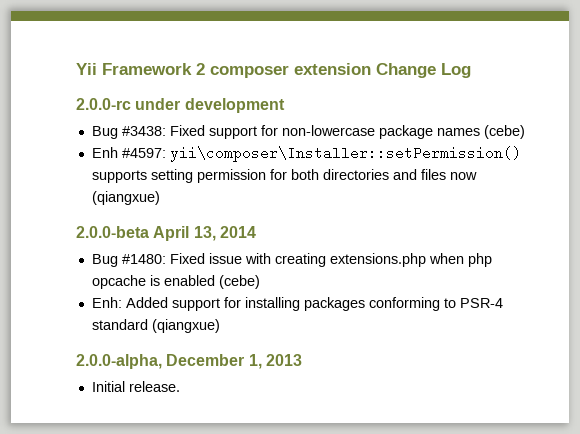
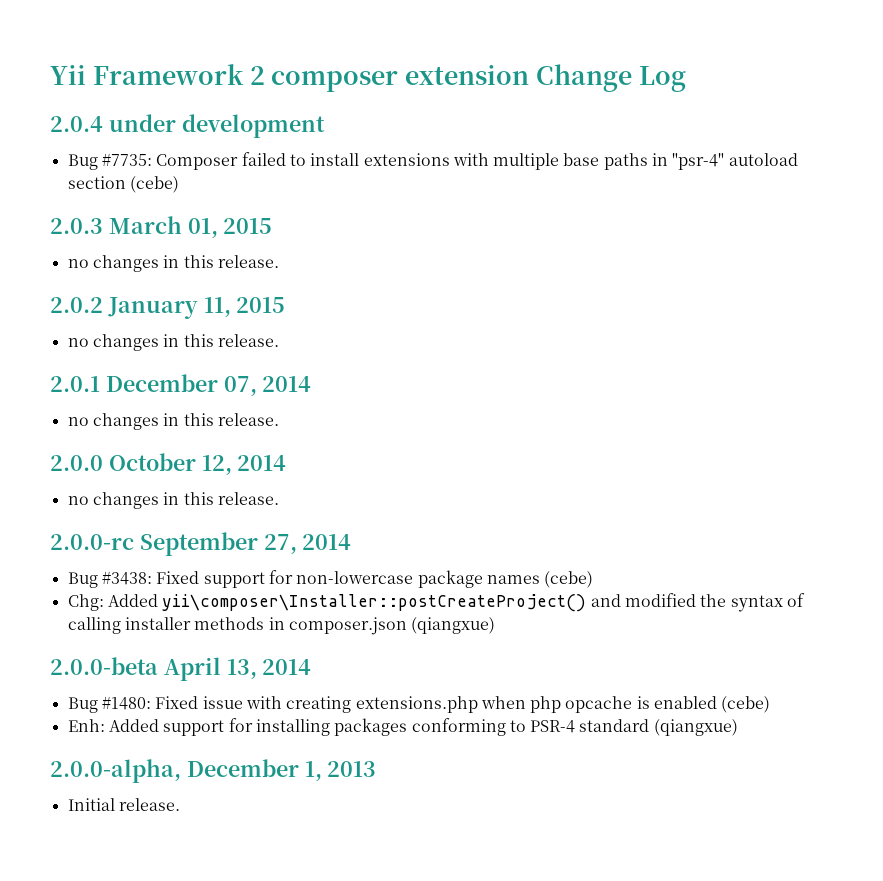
- 2.0.0-rc under development
+ 2.0.4 under development
+ Bug #7735: Composer failed to install extensions with multiple base paths in "psr-4" autoload section (cebe)
+ 2.0.3 March 01, 2015
+ no changes in this release.
+ 2.0.2 January 11, 2015
+ no changes in this release.
+ 2.0.1 December 07, 2014
+ no changes in this release.
+ 2.0.0 October 12, 2014
+ no changes in this release.
+ 2.0.0-rc September 27, 2014
- Enh #4597: yii\composer\Installer::setPermission() supports setting permission for both directories and files now (qiangxue)
+ Chg: Added yii\composer\Installer::postCreateProject() and modified the syntax of calling installer methods in composer.json (qiangxue)

